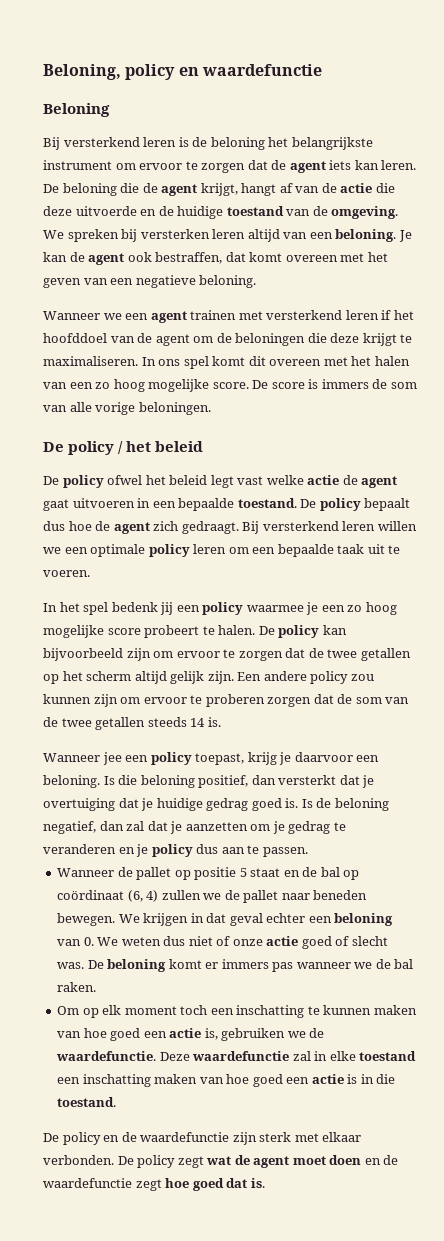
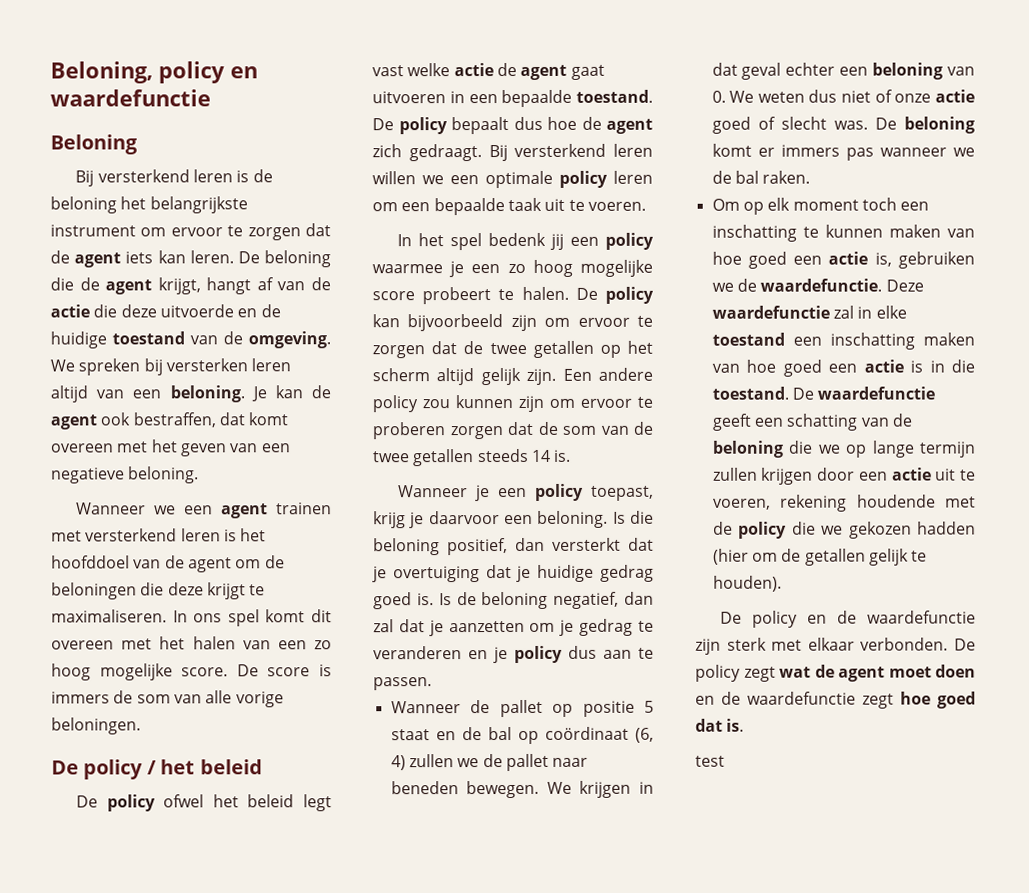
- Wanneer we een agent trainen met versterkend leren if het hoofddoel van de agent om de beloningen die deze krijgt te maximaliseren.
+ Wanneer we een agent trainen met versterkend leren is het hoofddoel van de agent om de beloningen die deze krijgt te maximaliseren.
- Wanneer jee een policy toepast, krijg je daarvoor een beloning.
+ Wanneer je een policy toepast, krijg je daarvoor een beloning.
+ De waardefunctie geeft een schatting van de beloning die we op lange termijn zullen krijgen door een actie uit te voeren, rekening houdende met de policy die we gekozen hadden (hier om de getallen gelijk te houden).
+ test

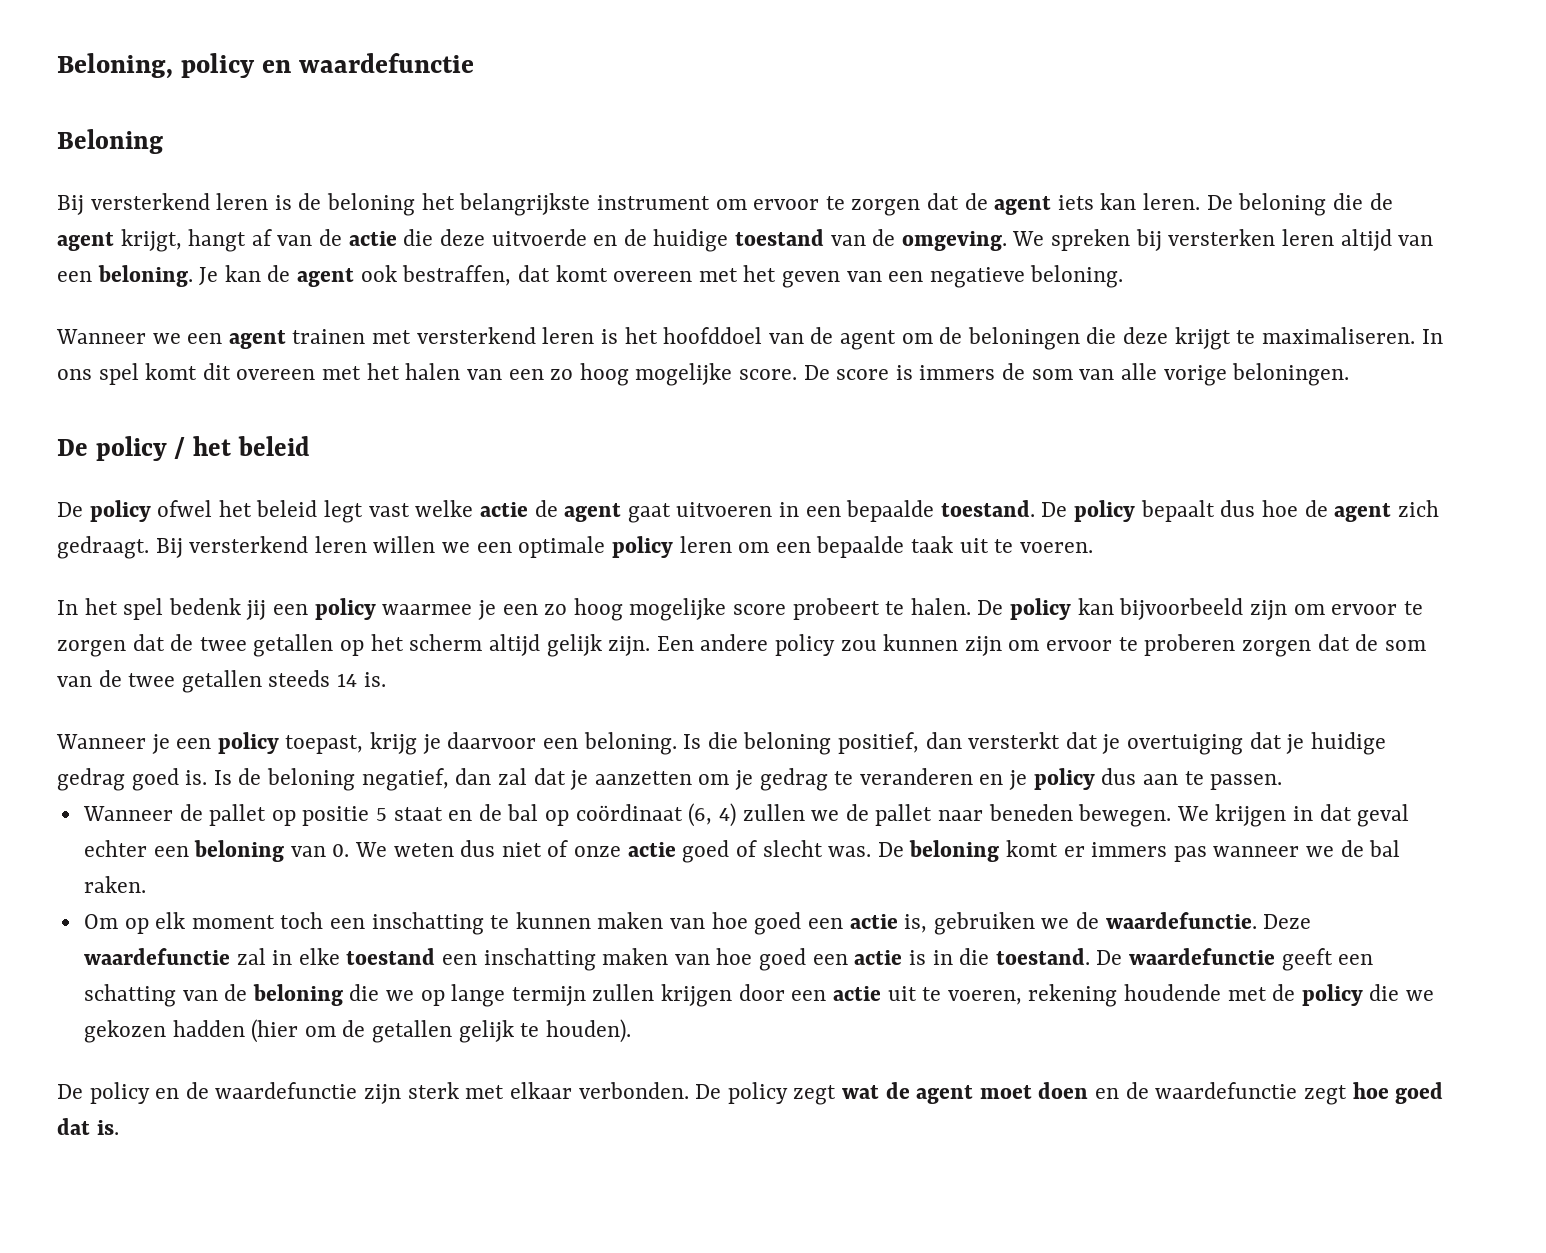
- test

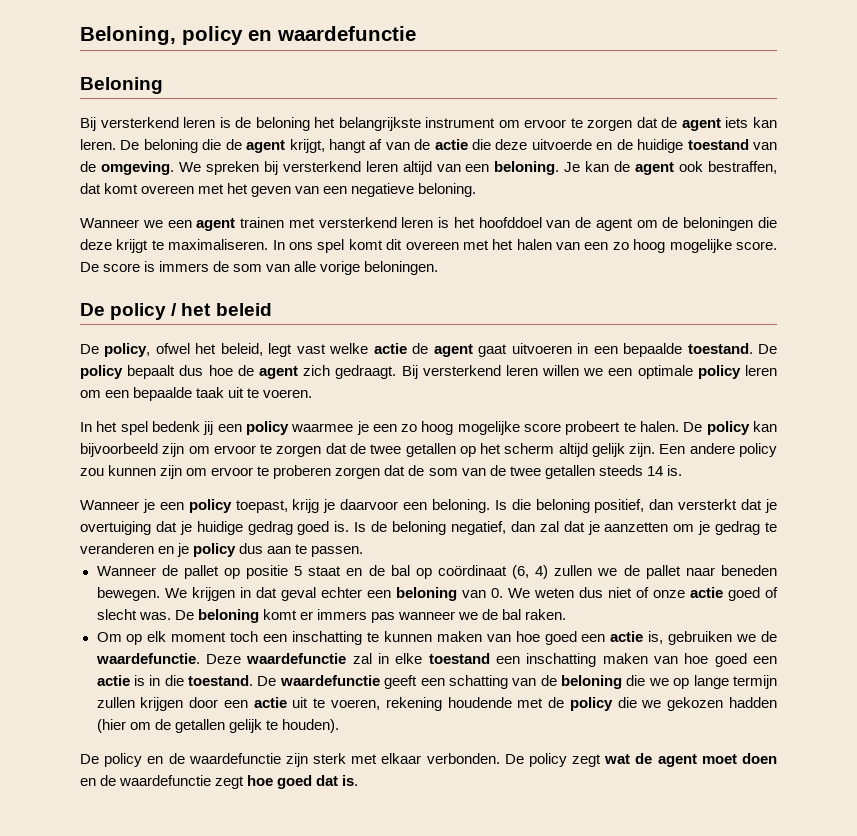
- We spreken bij versterken leren altijd van een beloning.
+ We spreken bij versterkend leren altijd van een beloning.
- De policy ofwel het beleid legt vast welke actie de agent gaat uitvoeren in een bepaalde toestand.
+ De policy, ofwel het beleid, legt vast welke actie de agent gaat uitvoeren in een bepaalde toestand.

